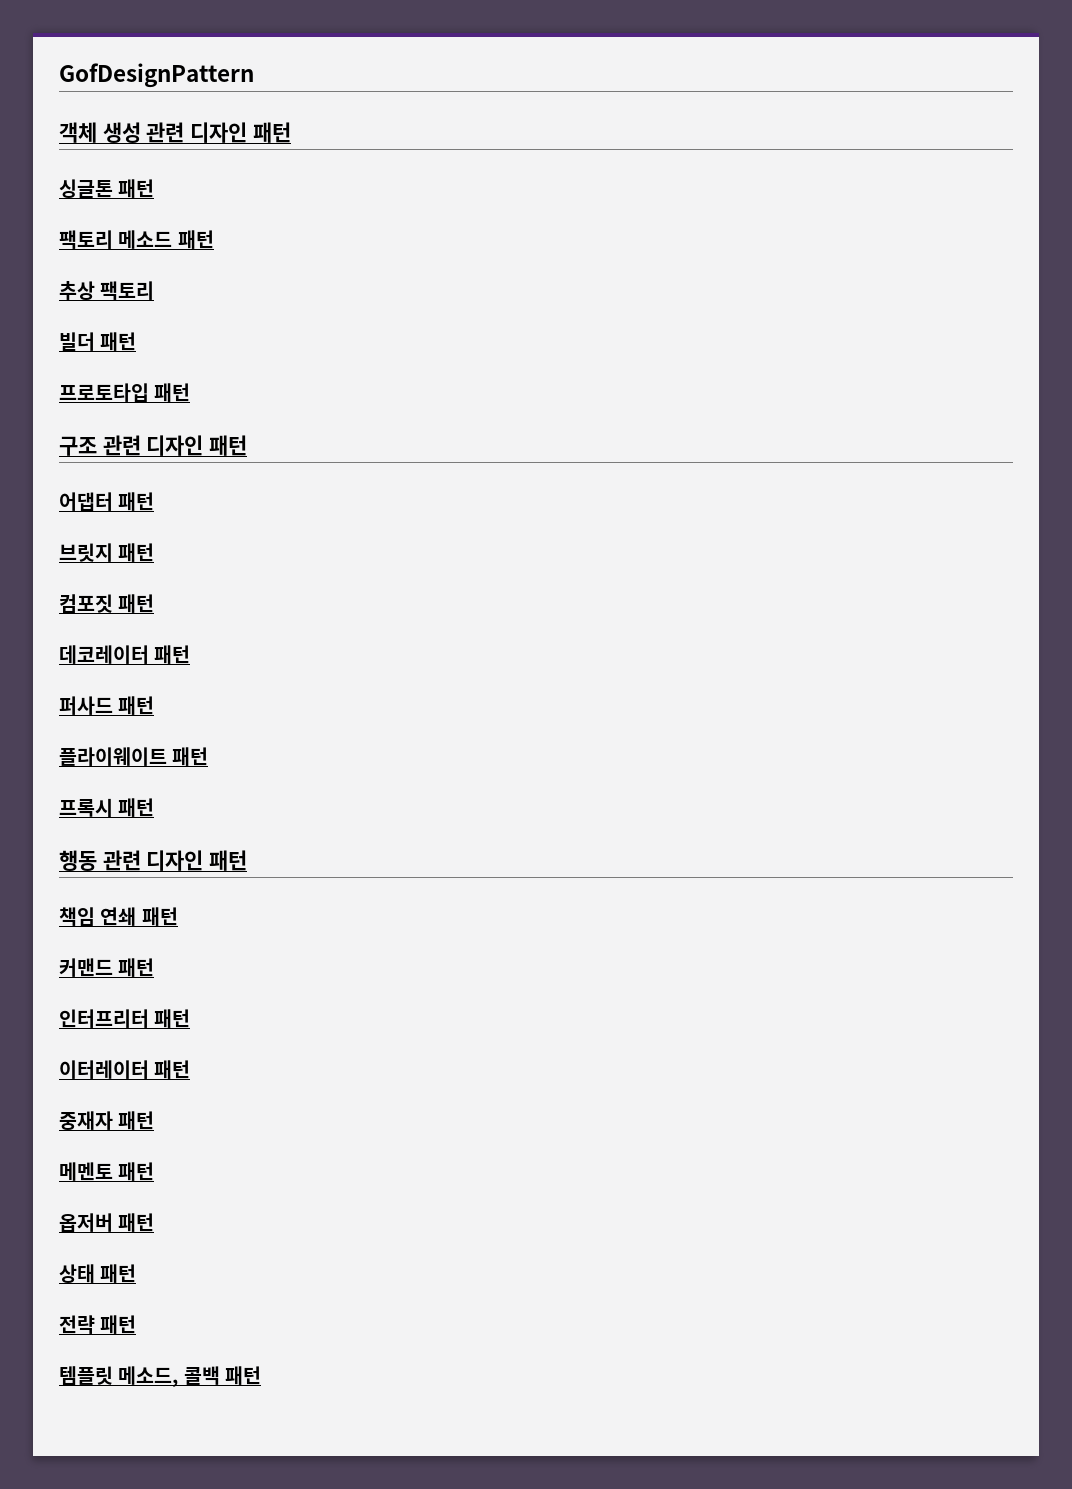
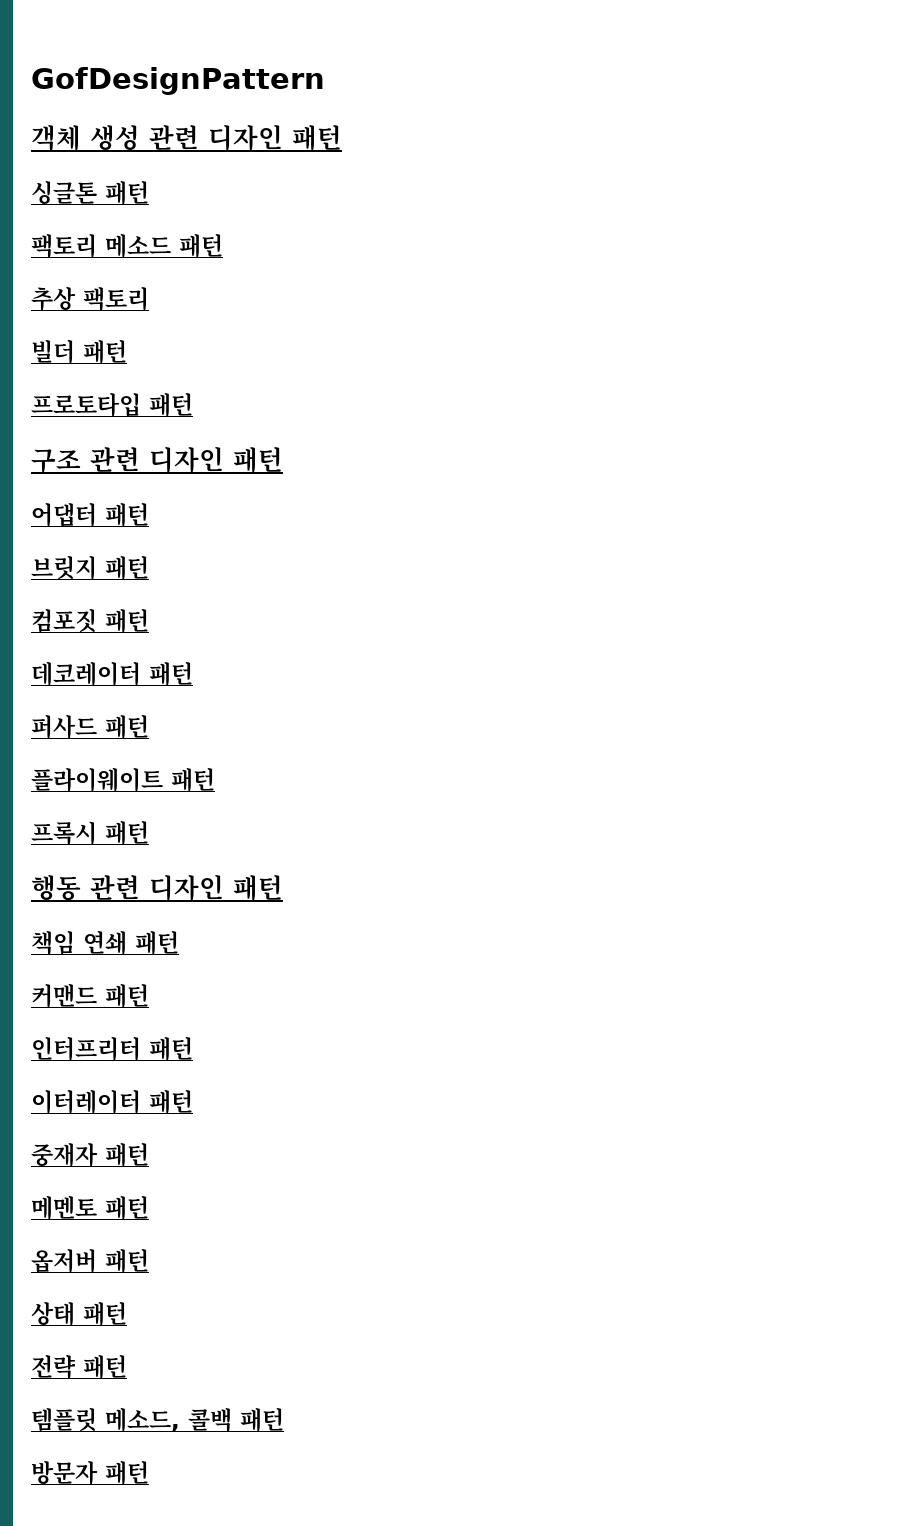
+ 방문자 패턴

